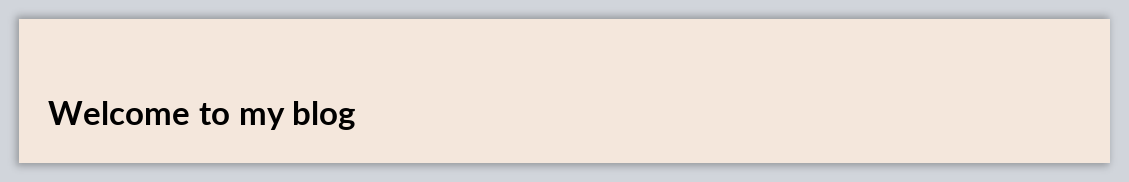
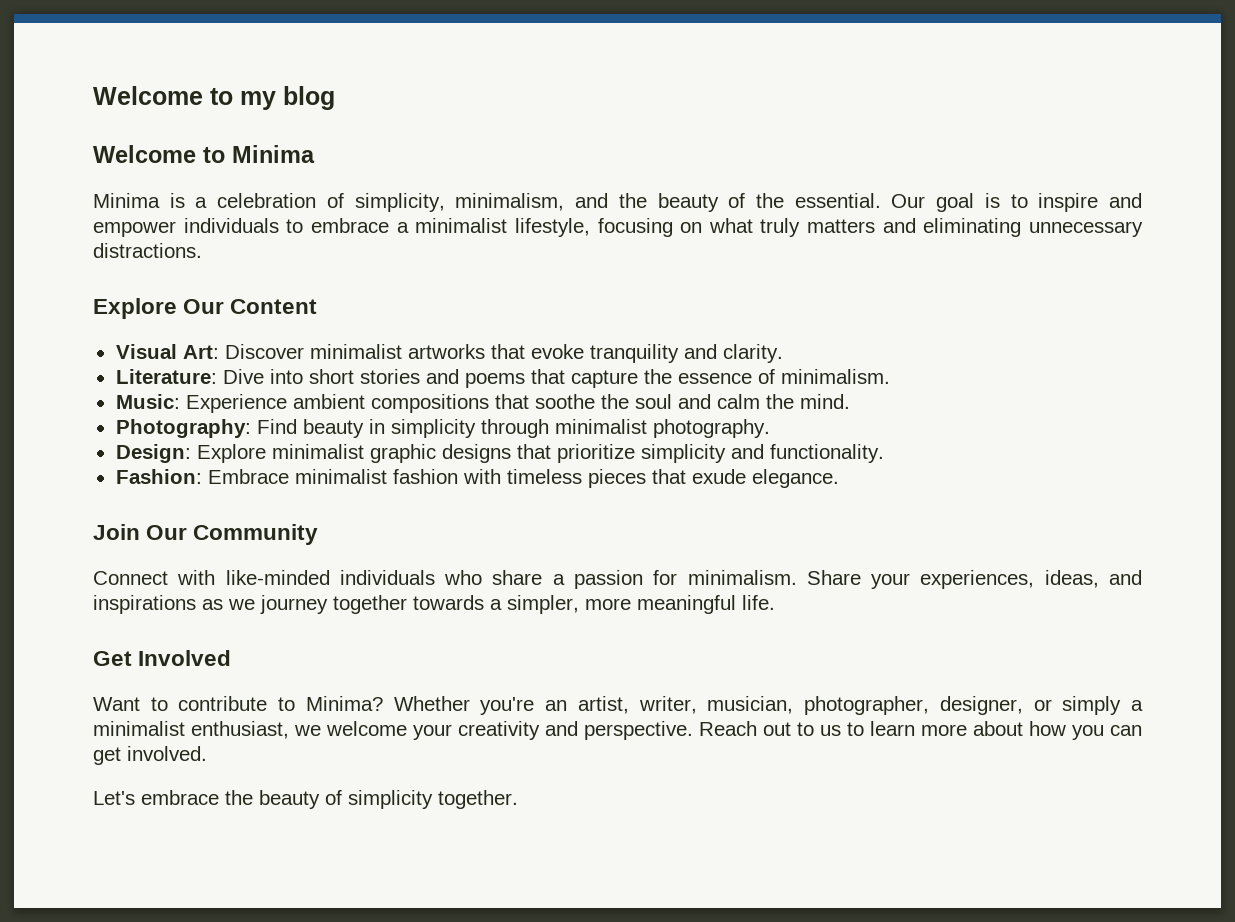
+ Welcome to Minima
+ Minima is a celebration of simplicity, minimalism, and the beauty of the essential. Our goal is to inspire and empower individuals to embrace a minimalist lifestyle, focusing on what truly matters and eliminating unnecessary distractions.
+ Explore Our Content
+ Visual Art: Discover minimalist artworks that evoke tranquility and clarity.
+ Literature: Dive into short stories and poems that capture the essence of minimalism.
+ Music: Experience ambient compositions that soothe the soul and calm the mind.
+ Photography: Find beauty in simplicity through minimalist photography.
+ Design: Explore minimalist graphic designs that prioritize simplicity and functionality.
+ Fashion: Embrace minimalist fashion with timeless pieces that exude elegance.
+ Join Our Community
+ Connect with like-minded individuals who share a passion for minimalism. Share your experiences, ideas, and inspirations as we journey together towards a simpler, more meaningful life.
+ Get Involved
+ Want to contribute to Minima? Whether you're an artist, writer, musician, photographer, designer, or simply a minimalist enthusiast, we welcome your creativity and perspective. Reach out to us to learn more about how you can get involved.
+ Let's embrace the beauty of simplicity together.

